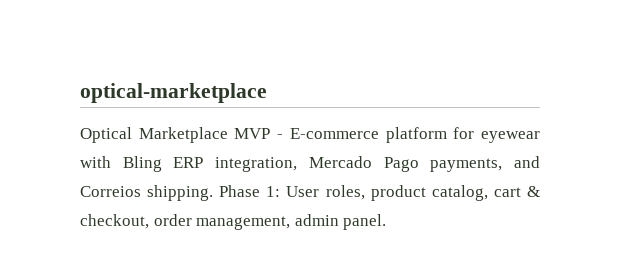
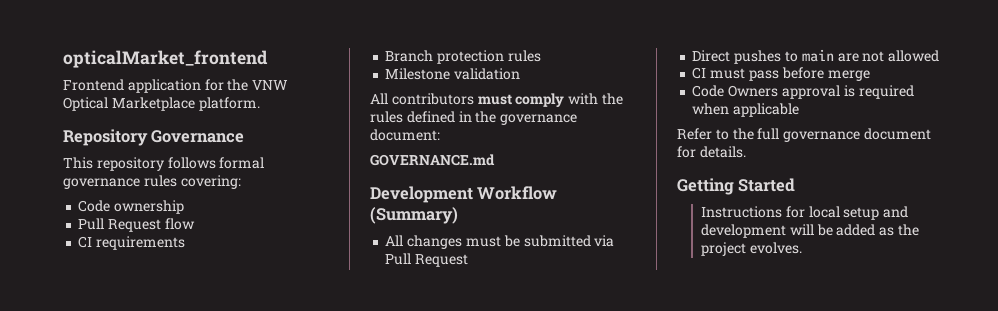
- optical-marketplace
- Optical Marketplace MVP - E-commerce platform for eyewear with Bling ERP integration, Mercado Pago payments, and Correios shipping. Phase 1: User roles, product catalog, cart & checkout, order management, admin panel.
+ opticalMarket_frontend
+ Frontend application for the VNW Optical Marketplace platform.
+ Repository Governance
+ This repository follows formal governance rules covering:
+ Code ownership
+ Pull Request flow
+ CI requirements
+ Branch protection rules
+ Milestone validation
+ All contributors must comply with the rules defined in the governance document:
+ GOVERNANCE.md
+ Development Workflow (Summary)
+ All changes must be submitted via Pull Request
+ Direct pushes to main are not allowed
+ CI must pass before merge
+ Code Owners approval is required when applicable
+ Refer to the full governance document for details.
+ Getting Started
+ Instructions for local setup and development will be added as the project evolves.

